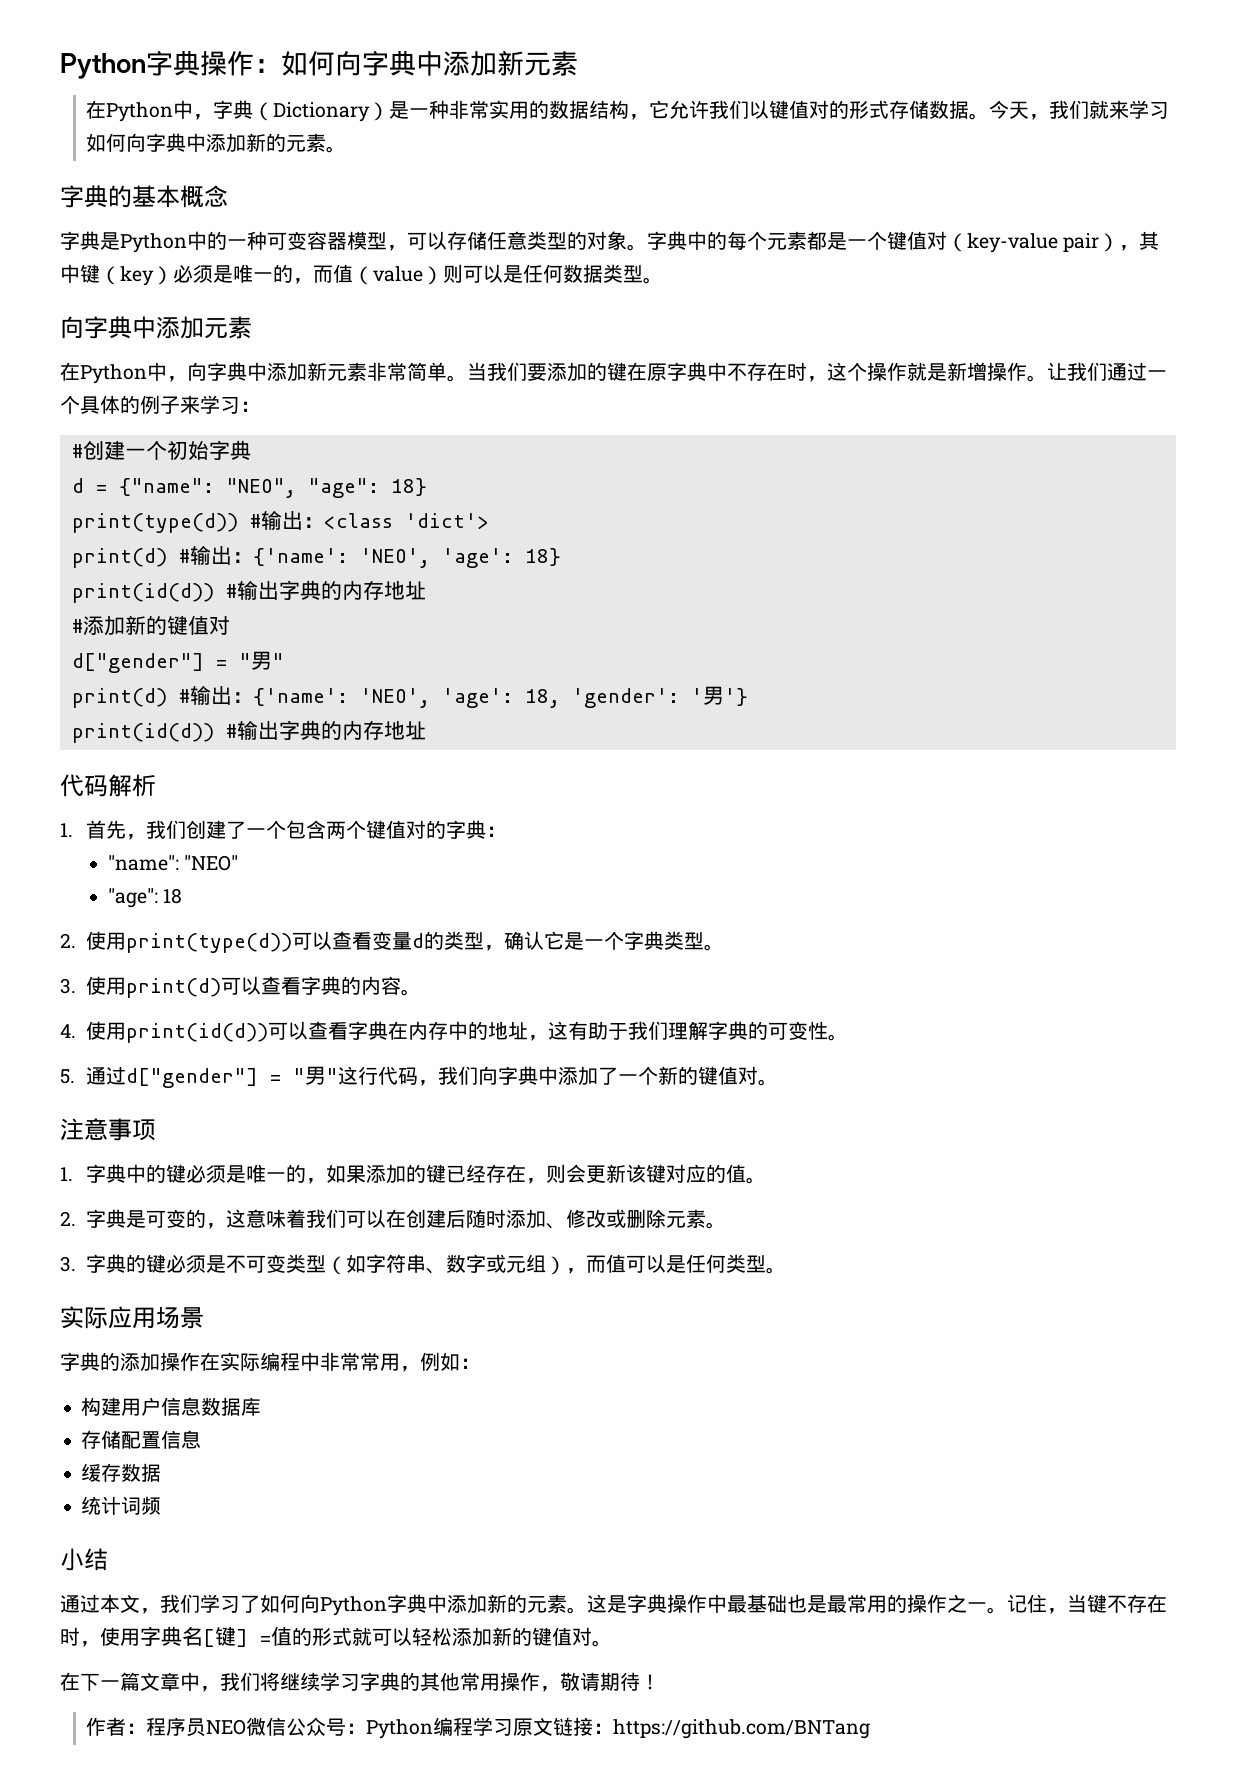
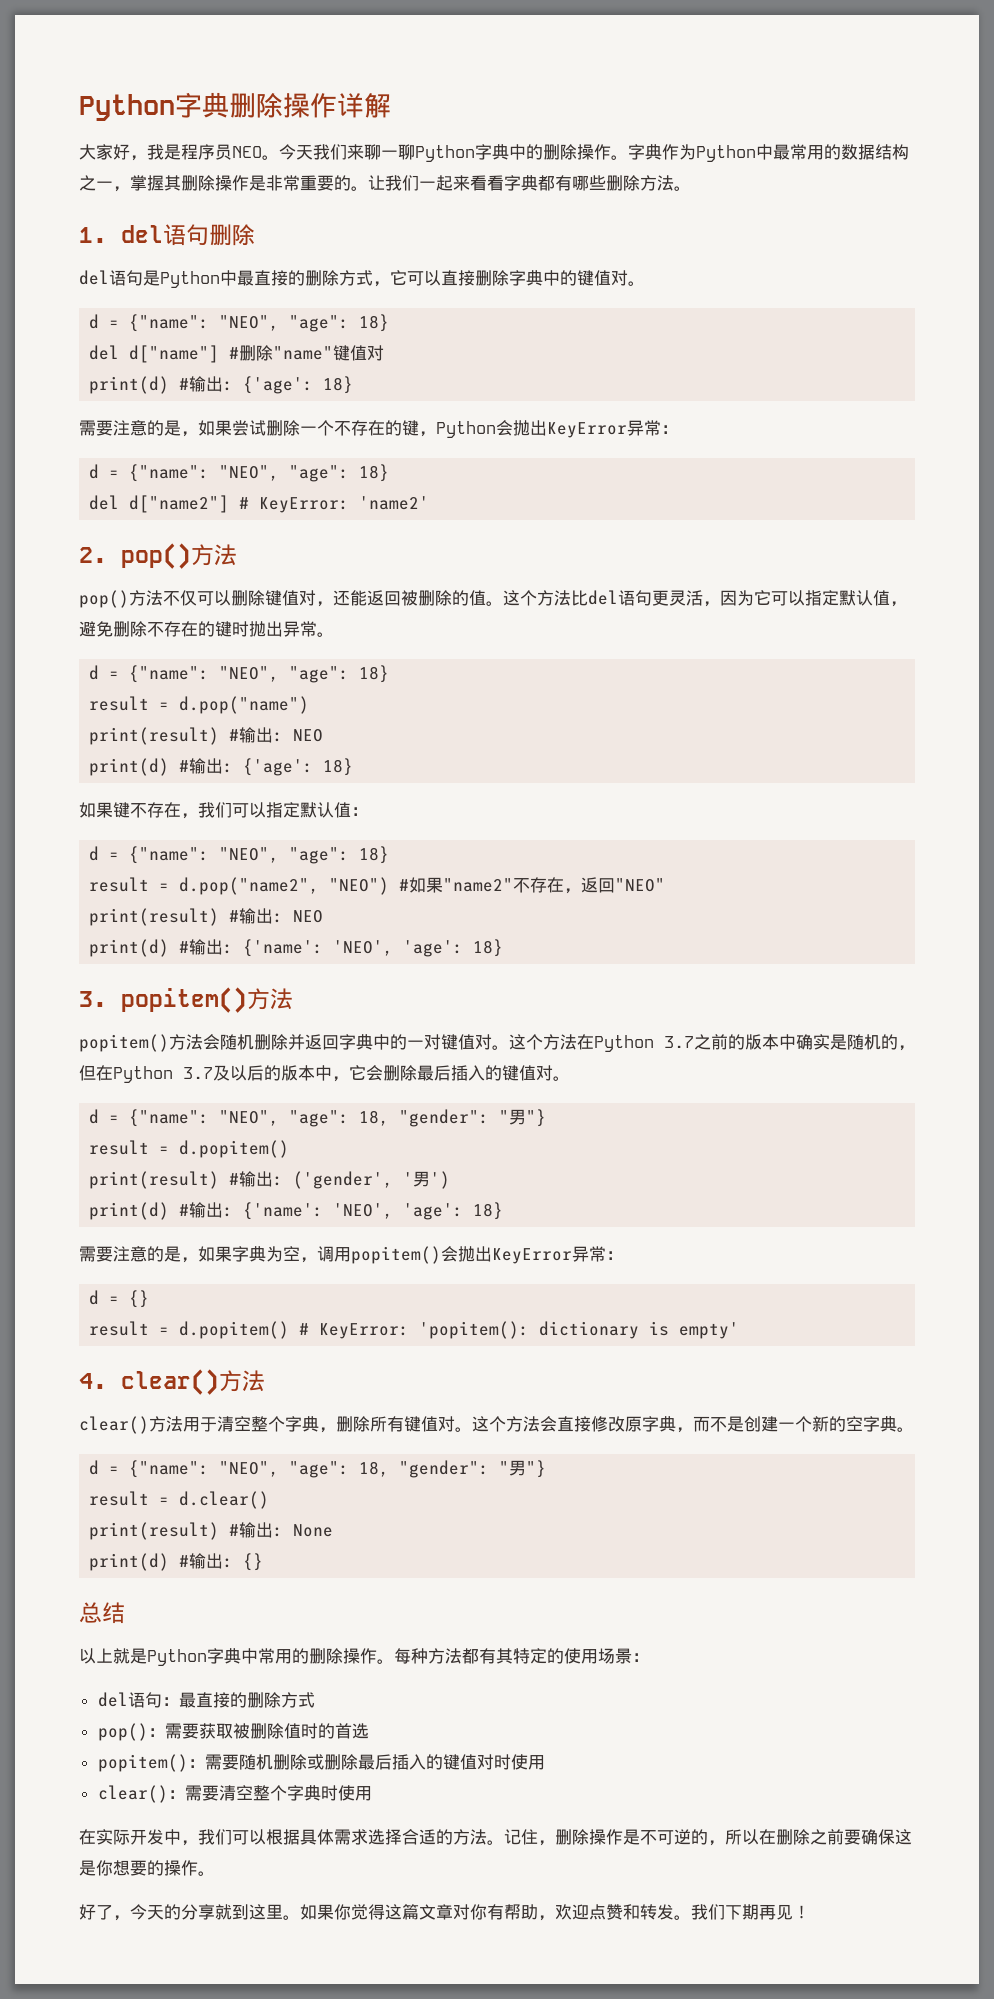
- Python字典操作：如何向字典中添加新元素
- 在Python中，字典（Dictionary）是一种非常实用的数据结构，它允许我们以键值对的形式存储数据。今天，我们就来学习如何向字典中添加新的元素。
- 字典的基本概念
- 字典是Python中的一种可变容器模型，可以存储任意类型的对象。字典中的每个元素都是一个键值对（key-value pair），其中键（key）必须是唯一的，而值（value）则可以是任何数据类型。
- 向字典中添加元素
- 在Python中，向字典中添加新元素非常简单。当我们要添加的键在原字典中不存在时，这个操作就是新增操作。让我们通过一个具体的例子来学习：
- #创建一个初始字典
+ Python字典删除操作详解
+ 大家好，我是程序员NEO。今天我们来聊一聊Python字典中的删除操作。字典作为Python中最常用的数据结构之一，掌握其删除操作是非常重要的。让我们一起来看看字典都有哪些删除方法。
+ 1. del语句删除
+ del语句是Python中最直接的删除方式，它可以直接删除字典中的键值对。
  d = {"name": "NEO", "age": 18}
- print(type(d)) #输出：<class 'dict'>
- print(d) #输出：{'name': 'NEO', 'age': 18}
- print(id(d)) #输出字典的内存地址
- #添加新的键值对
- d["gender"] = "男"
- print(d) #输出：{'name': 'NEO', 'age': 18, 'gender': '男'}
- print(id(d)) #输出字典的内存地址
- 代码解析
- 1.首先，我们创建了一个包含两个键值对的字典：
- "name": "NEO"
- "age": 18
- 2.使用print(type(d))可以查看变量d的类型，确认它是一个字典类型。
- 3.使用print(d)可以查看字典的内容。
- 4.使用print(id(d))可以查看字典在内存中的地址，这有助于我们理解字典的可变性。
- 5.通过d["gender"] = "男"这行代码，我们向字典中添加了一个新的键值对。
- 注意事项
- 1.字典中的键必须是唯一的，如果添加的键已经存在，则会更新该键对应的值。
- 2.字典是可变的，这意味着我们可以在创建后随时添加、修改或删除元素。
- 3.字典的键必须是不可变类型（如字符串、数字或元组），而值可以是任何类型。
- 实际应用场景
- 字典的添加操作在实际编程中非常常用，例如：
- 构建用户信息数据库
- 存储配置信息
- 缓存数据
- 统计词频
- 小结
- 通过本文，我们学习了如何向Python字典中添加新的元素。这是字典操作中最基础也是最常用的操作之一。记住，当键不存在时，使用字典名[键] =值的形式就可以轻松添加新的键值对。
- 在下一篇文章中，我们将继续学习字典的其他常用操作，敬请期待！
- 作者：程序员NEO微信公众号：Python编程学习原文链接：https://github.com/BNTang
+ del d["name"] #删除"name"键值对
+ print(d) #输出: {'age': 18}
+ 需要注意的是，如果尝试删除一个不存在的键，Python会抛出KeyError异常：
+ d = {"name": "NEO", "age": 18}
+ del d["name2"] # KeyError: 'name2'
+ 2. pop()方法
+ pop()方法不仅可以删除键值对，还能返回被删除的值。这个方法比del语句更灵活，因为它可以指定默认值，避免删除不存在的键时抛出异常。
+ d = {"name": "NEO", "age": 18}
+ result = d.pop("name")
+ print(result) #输出: NEO
+ print(d) #输出: {'age': 18}
+ 如果键不存在，我们可以指定默认值：
+ d = {"name": "NEO", "age": 18}
+ result = d.pop("name2", "NEO") #如果"name2"不存在，返回"NEO"
+ print(result) #输出: NEO
+ print(d) #输出: {'name': 'NEO', 'age': 18}
+ 3. popitem()方法
+ popitem()方法会随机删除并返回字典中的一对键值对。这个方法在Python 3.7之前的版本中确实是随机的，但在Python 3.7及以后的版本中，它会删除最后插入的键值对。
+ d = {"name": "NEO", "age": 18, "gender": "男"}
+ result = d.popitem()
+ print(result) #输出: ('gender', '男')
+ print(d) #输出: {'name': 'NEO', 'age': 18}
+ 需要注意的是，如果字典为空，调用popitem()会抛出KeyError异常：
+ d = {}
+ result = d.popitem() # KeyError: 'popitem(): dictionary is empty'
+ 4. clear()方法
+ clear()方法用于清空整个字典，删除所有键值对。这个方法会直接修改原字典，而不是创建一个新的空字典。
+ d = {"name": "NEO", "age": 18, "gender": "男"}
+ result = d.clear()
+ print(result) #输出: None
+ print(d) #输出: {}
+ 总结
+ 以上就是Python字典中常用的删除操作。每种方法都有其特定的使用场景：
+ del语句：最直接的删除方式
+ pop()：需要获取被删除值时的首选
+ popitem()：需要随机删除或删除最后插入的键值对时使用
+ clear()：需要清空整个字典时使用
+ 在实际开发中，我们可以根据具体需求选择合适的方法。记住，删除操作是不可逆的，所以在删除之前要确保这是你想要的操作。
+ 好了，今天的分享就到这里。如果你觉得这篇文章对你有帮助，欢迎点赞和转发。我们下期再见！

